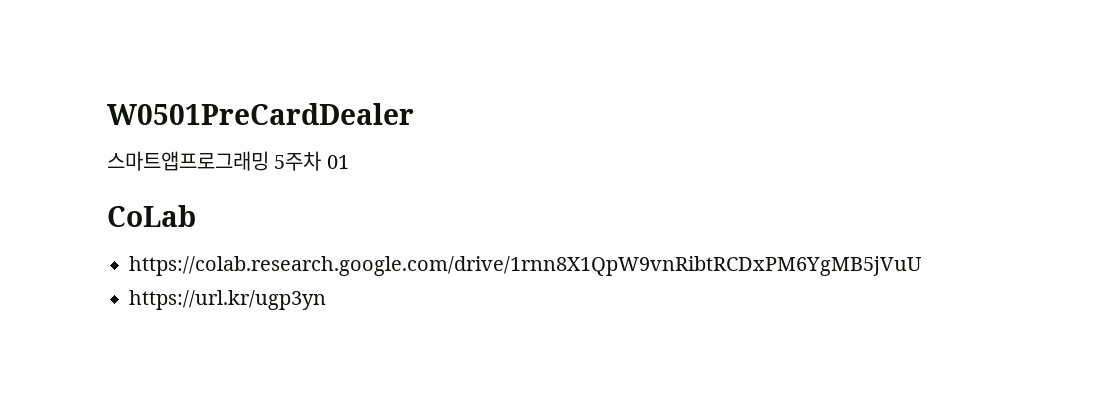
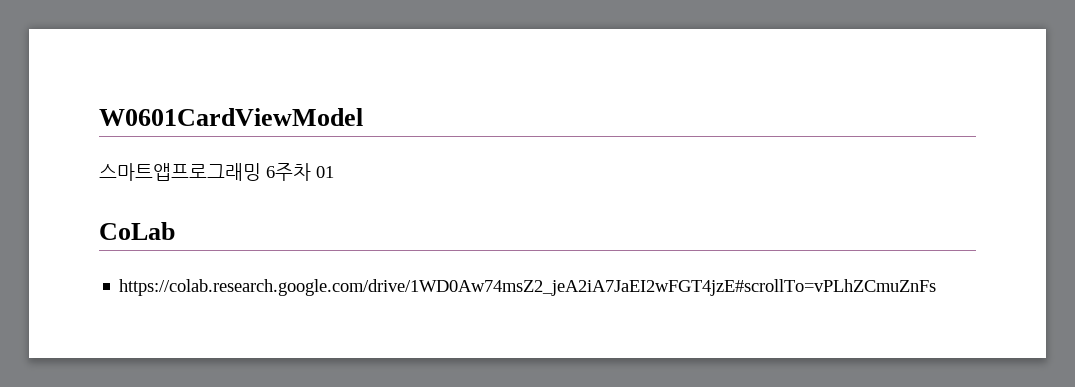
- W0501PreCardDealer
+ W0601CardViewModel
- 스마트앱프로그래밍 5주차 01
+ 스마트앱프로그래밍 6주차 01
- https://colab.research.google.com/drive/1rnn8X1QpW9vnRibtRCDxPM6YgMB5jVuU
- https://url.kr/ugp3yn
+ https://colab.research.google.com/drive/1WD0Aw74msZ2_jeA2iA7JaEI2wFGT4jzE#scrollTo=vPLhZCmuZnFs

